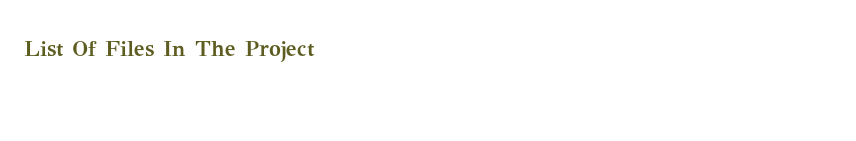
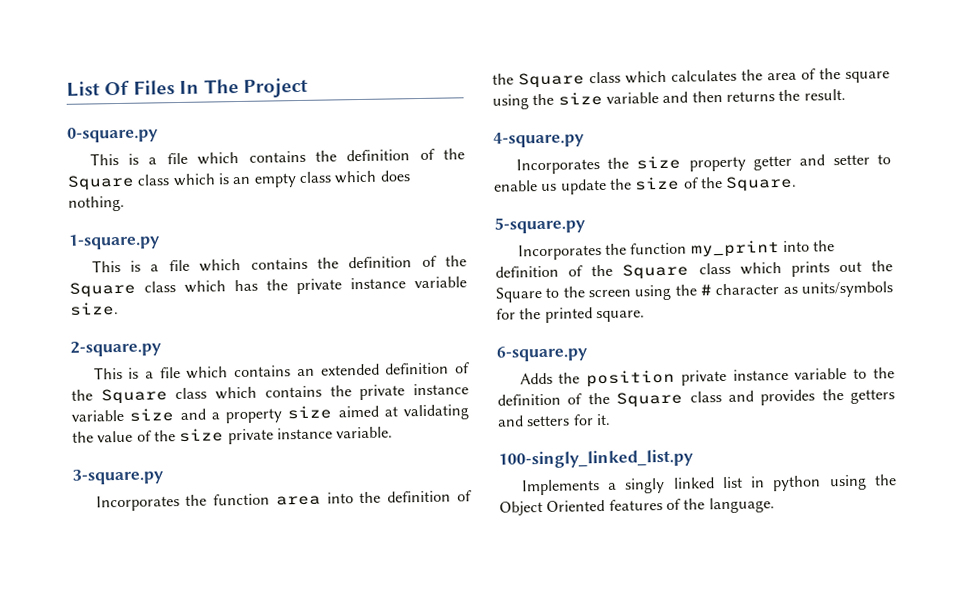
+ 0-square.py
+ This is a file which contains the definition of the Square class which is an empty class which does nothing.
+ 1-square.py
+ This is a file which contains the definition of the Square class which has the private instance variable size.
+ 2-square.py
+ This is a file which contains an extended definition of the Square class which contains the private instance variable size and a property size aimed at validating the value of the size private instance variable.
+ 3-square.py
+ Incorporates the function area into the definition of the Square class which calculates the area of the square using the size variable and then returns the result.
+ 4-square.py
+ Incorporates the size property getter and setter to enable us update the size of the Square.
+ 5-square.py
+ Incorporates the function my_print into the definition of the Square class which prints out the Square to the screen using the # character as units/symbols for the printed square.
+ 6-square.py
+ Adds the position private instance variable to the definition of the Square class and provides the getters and setters for it.
+ 100-singly_linked_list.py
+ Implements a singly linked list in python using the Object Oriented features of the language.

